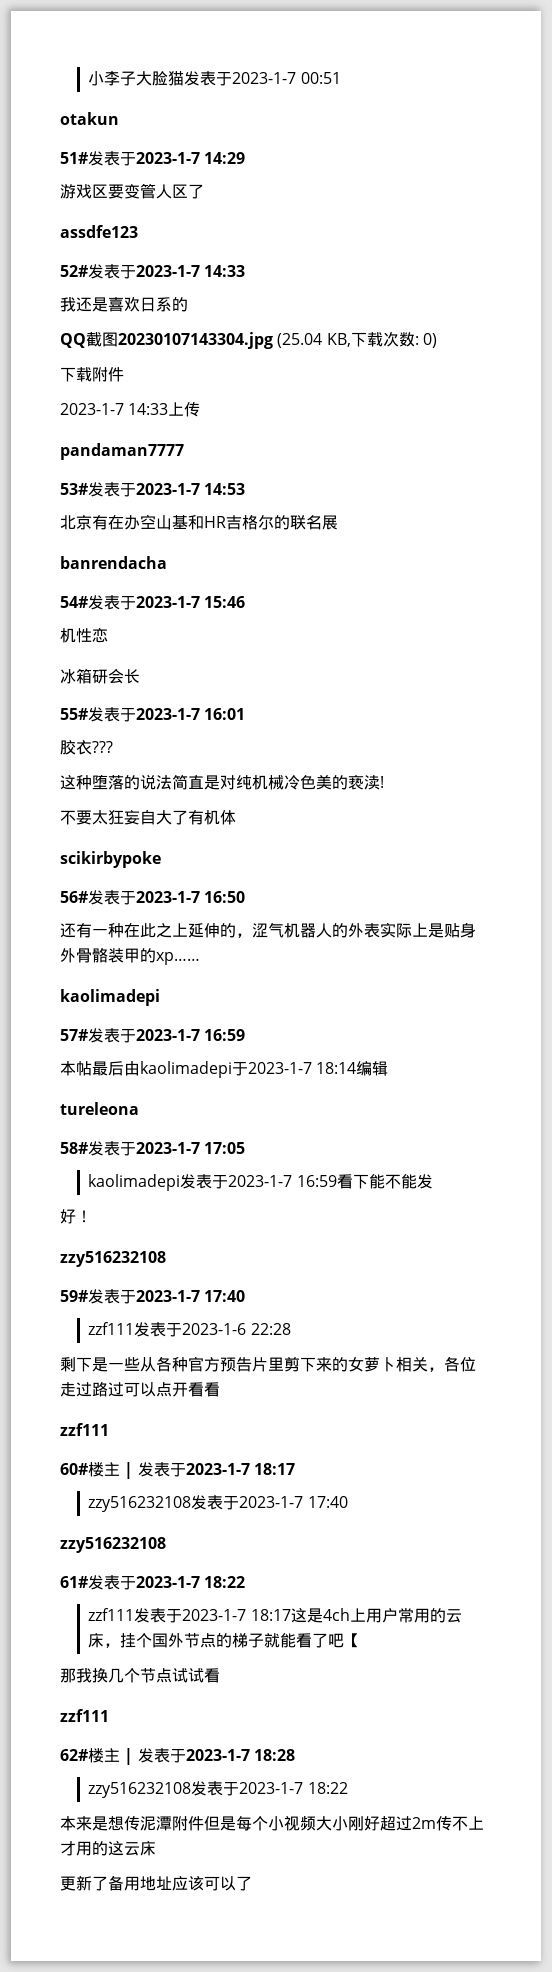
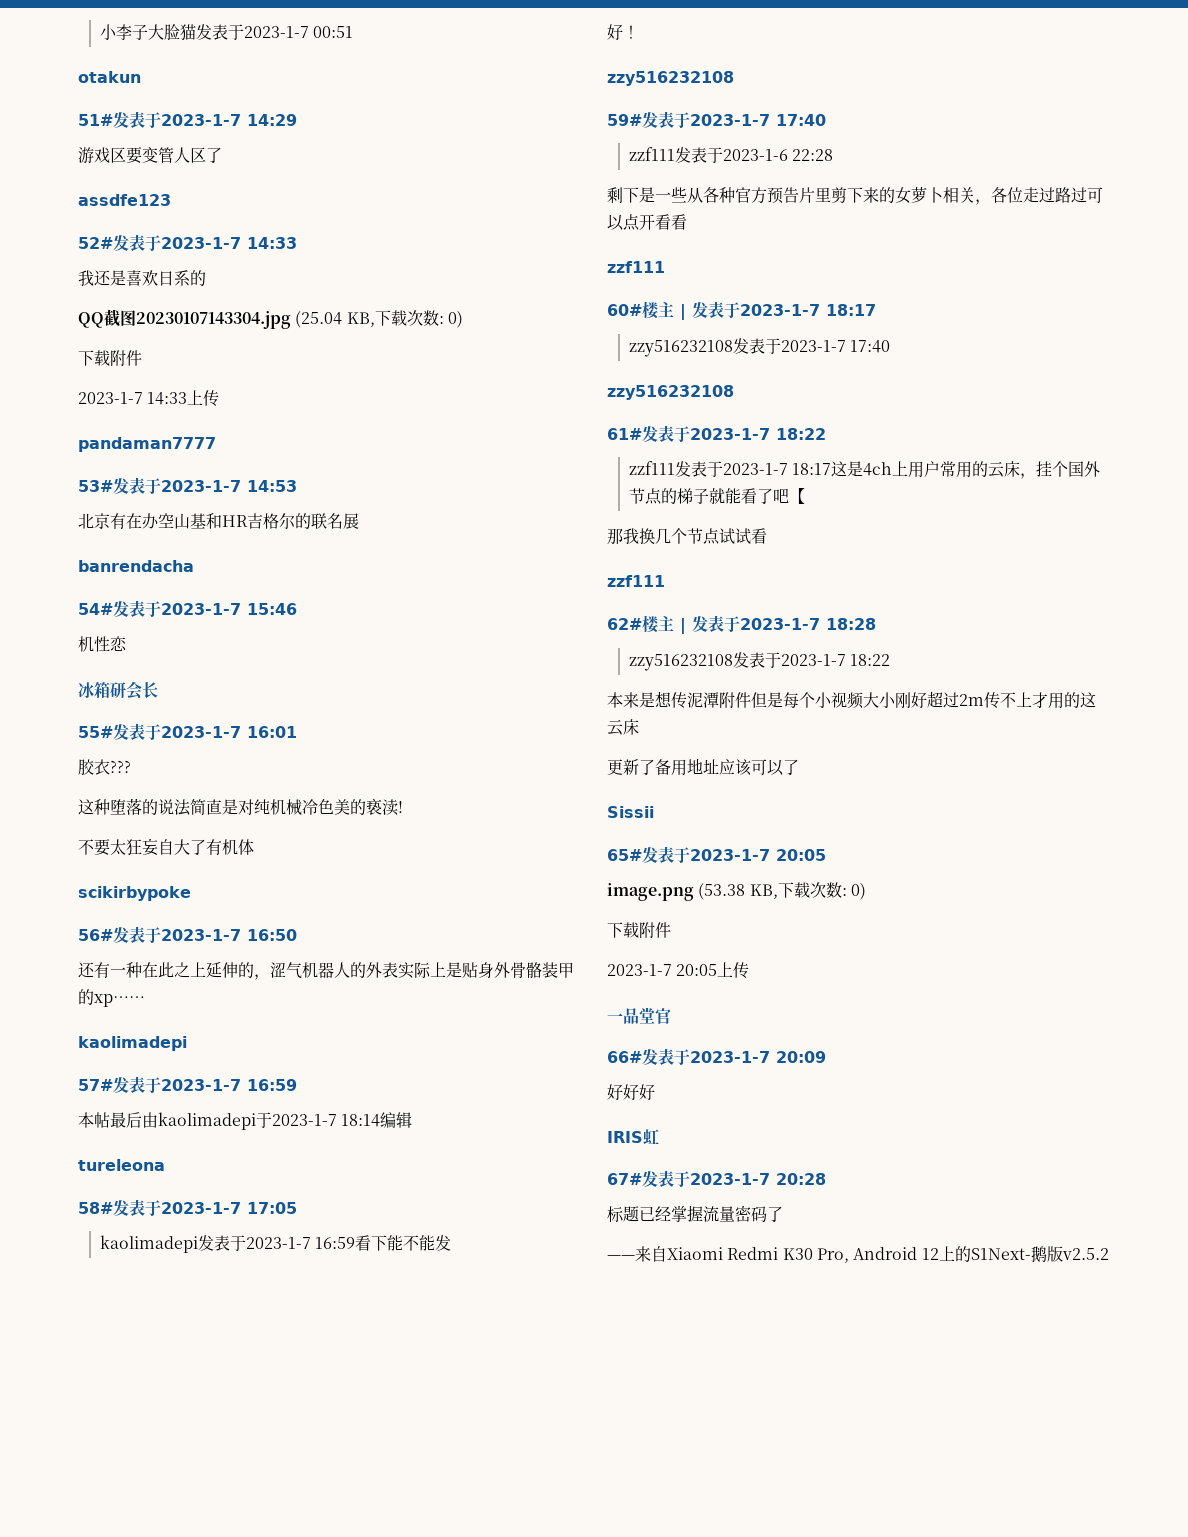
+ Sissii
+ 65#发表于2023-1-7 20:05
+ image.png (53.38 KB,下载次数: 0)
+ 下载附件
+ 2023-1-7 20:05上传
+ 一品堂官
+ 66#发表于2023-1-7 20:09
+ 好好好
+ IRIS虹
+ 67#发表于2023-1-7 20:28
+ 标题已经掌握流量密码了
+ ——来自Xiaomi Redmi K30 Pro, Android 12上的S1Next-鹅版v2.5.2

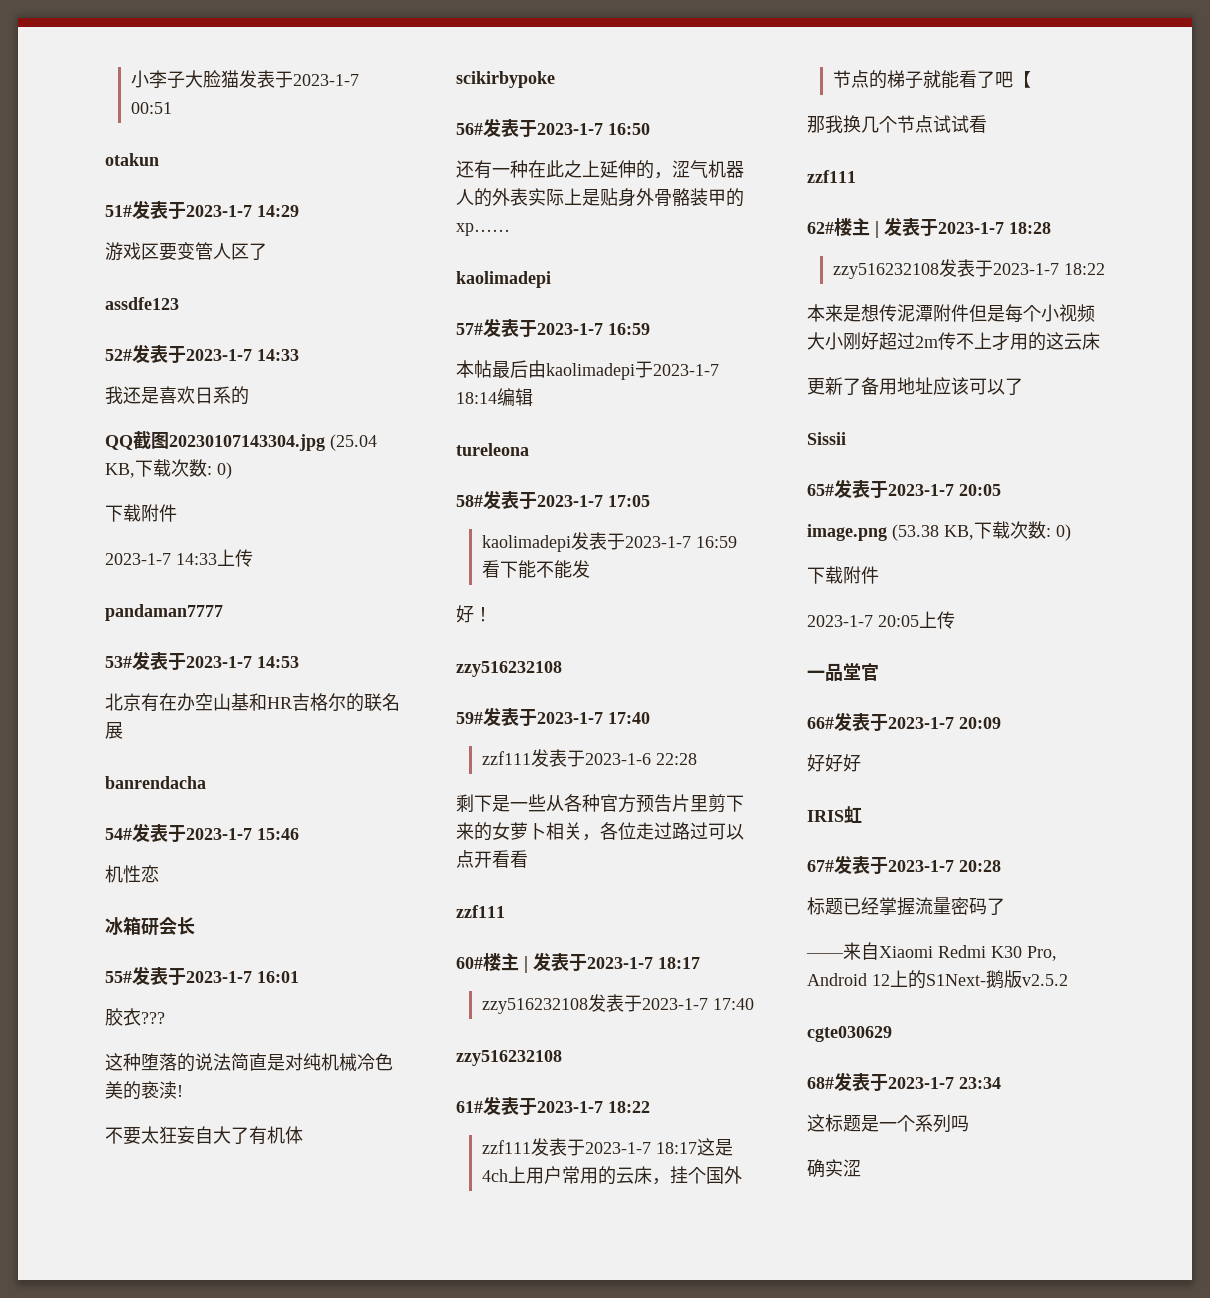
+ cgte030629
+ 68#发表于2023-1-7 23:34
+ 这标题是一个系列吗
+ 确实涩

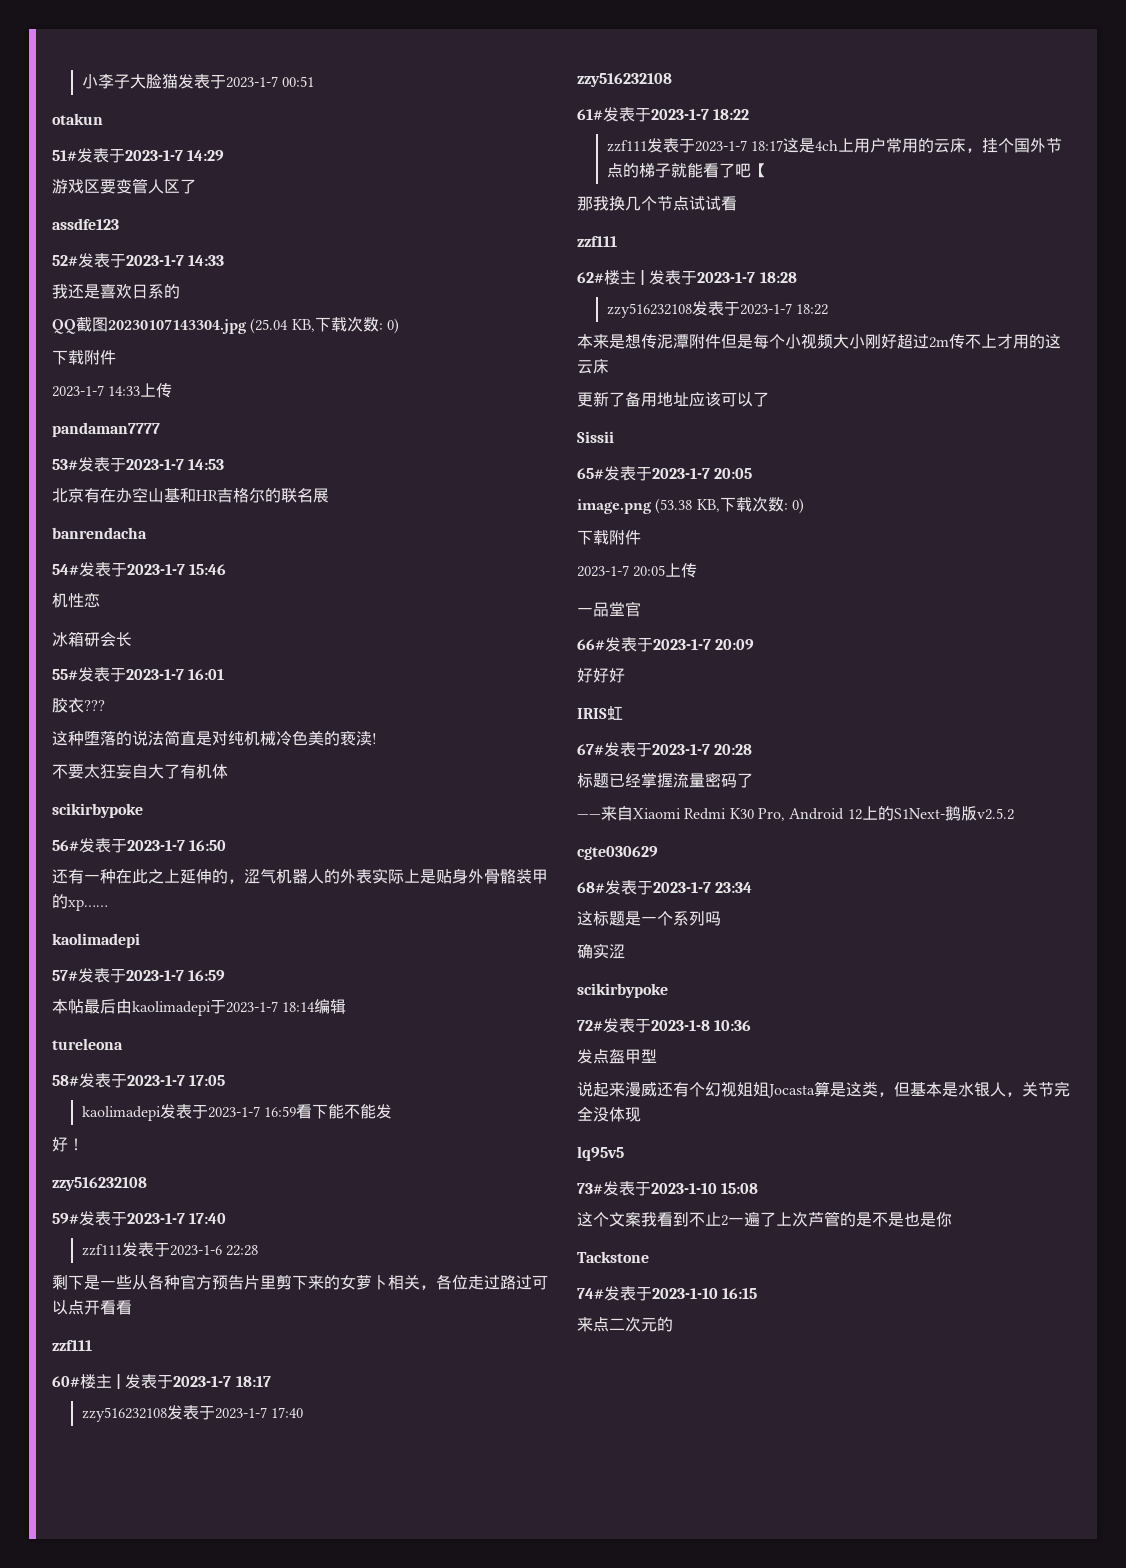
  确实涩
+ scikirbypoke
+ 72#发表于2023-1-8 10:36
+ 发点盔甲型
+ 说起来漫威还有个幻视姐姐Jocasta算是这类，但基本是水银人，关节完全没体现
+ lq95v5
+ 73#发表于2023-1-10 15:08
+ 这个文案我看到不止2一遍了上次芦管的是不是也是你
+ Tackstone
+ 74#发表于2023-1-10 16:15
+ 来点二次元的

